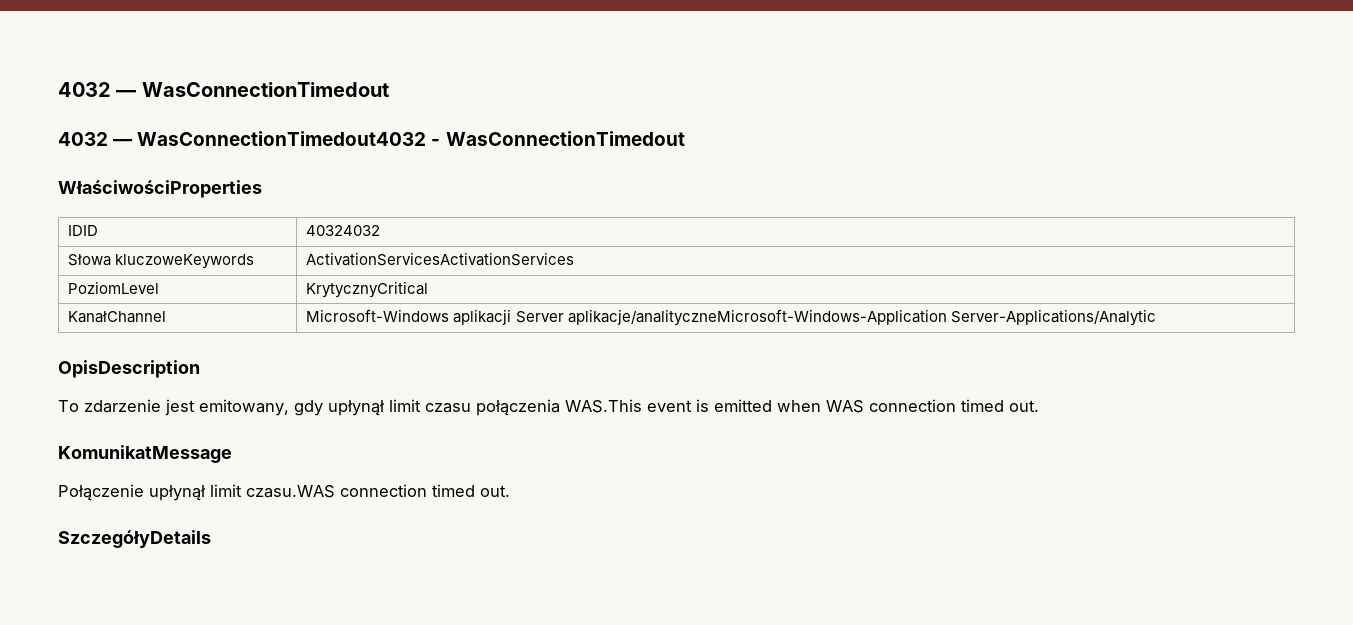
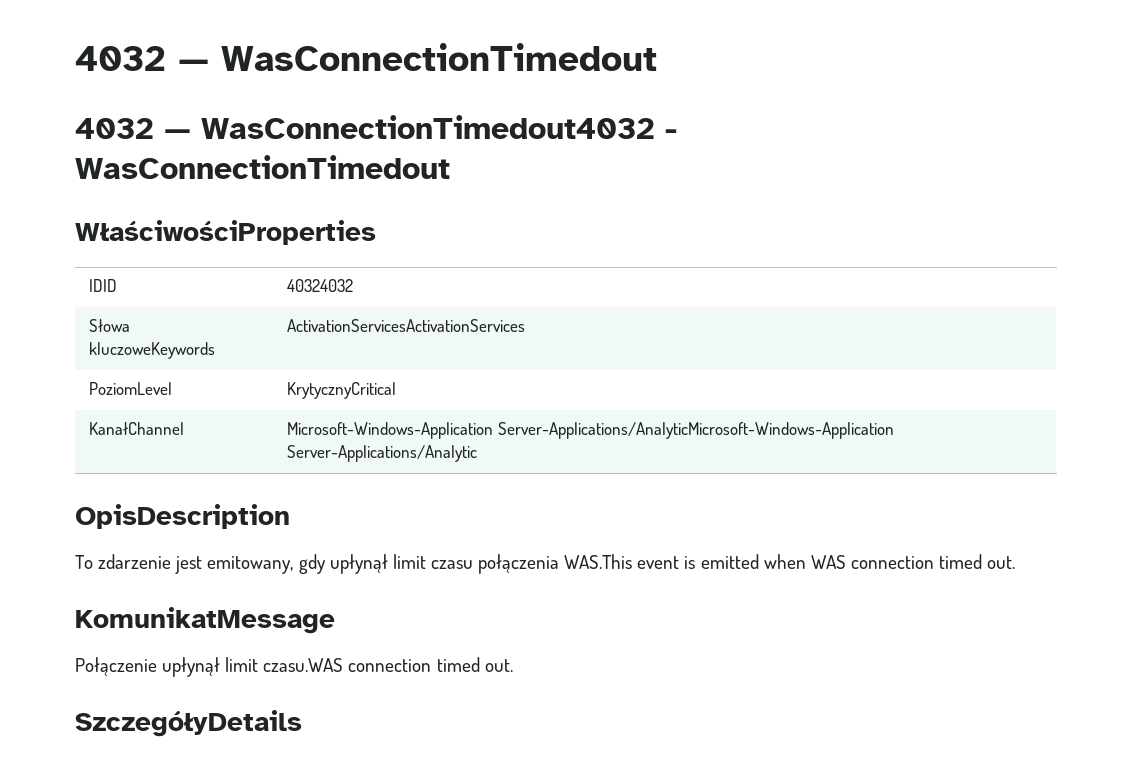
- KanałChannel | Microsoft-Windows aplikacji Server aplikacje/analityczneMicrosoft-Windows-Application Server-Applications/Analytic
+ KanałChannel | Microsoft-Windows-Application Server-Applications/AnalyticMicrosoft-Windows-Application Server-Applications/Analytic

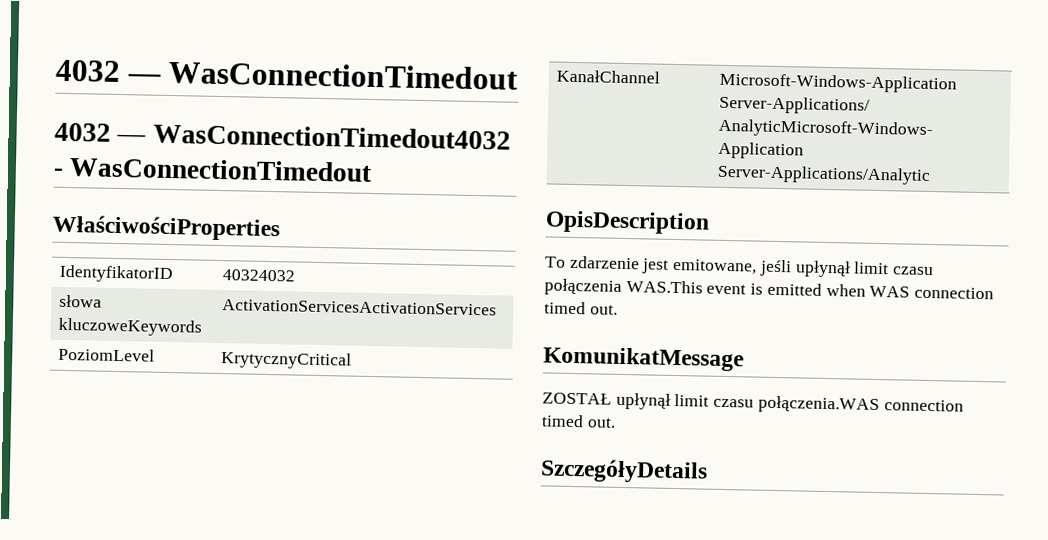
- IDID | 40324032
+ IdentyfikatorID | 40324032
- Słowa kluczoweKeywords | ActivationServicesActivationServices
+ słowa kluczoweKeywords | ActivationServicesActivationServices
- To zdarzenie jest emitowany, gdy upłynął limit czasu połączenia WAS.This event is emitted when WAS connection timed out.
+ To zdarzenie jest emitowane, jeśli upłynął limit czasu połączenia WAS.This event is emitted when WAS connection timed out.
- Połączenie upłynął limit czasu.WAS connection timed out.
+ ZOSTAŁ upłynął limit czasu połączenia.WAS connection timed out.

